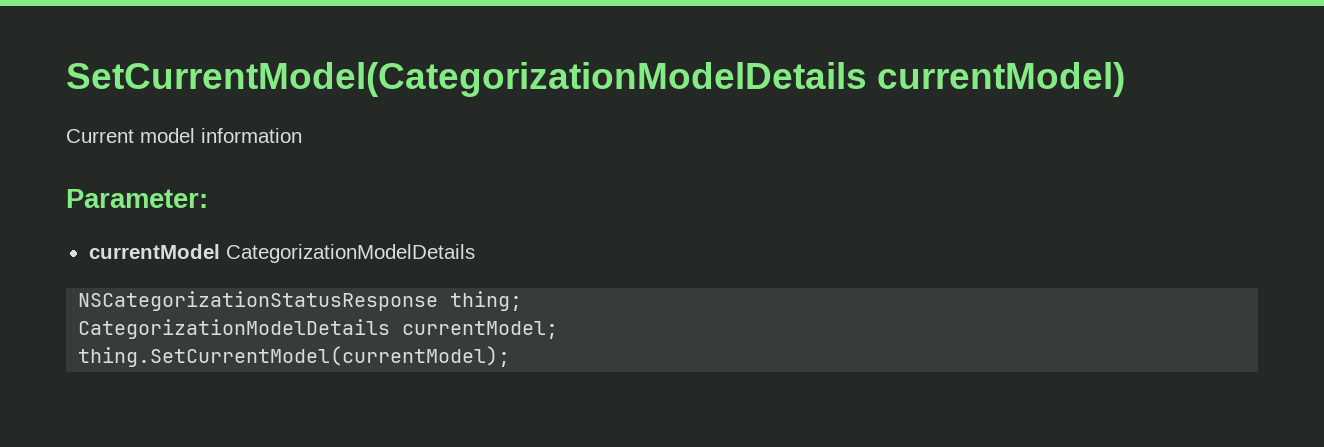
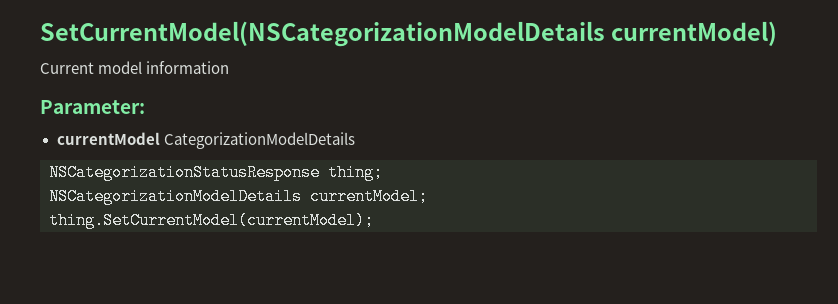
- SetCurrentModel(CategorizationModelDetails currentModel)
+ SetCurrentModel(NSCategorizationModelDetails currentModel)
- CategorizationModelDetails currentModel;
+ NSCategorizationModelDetails currentModel;

